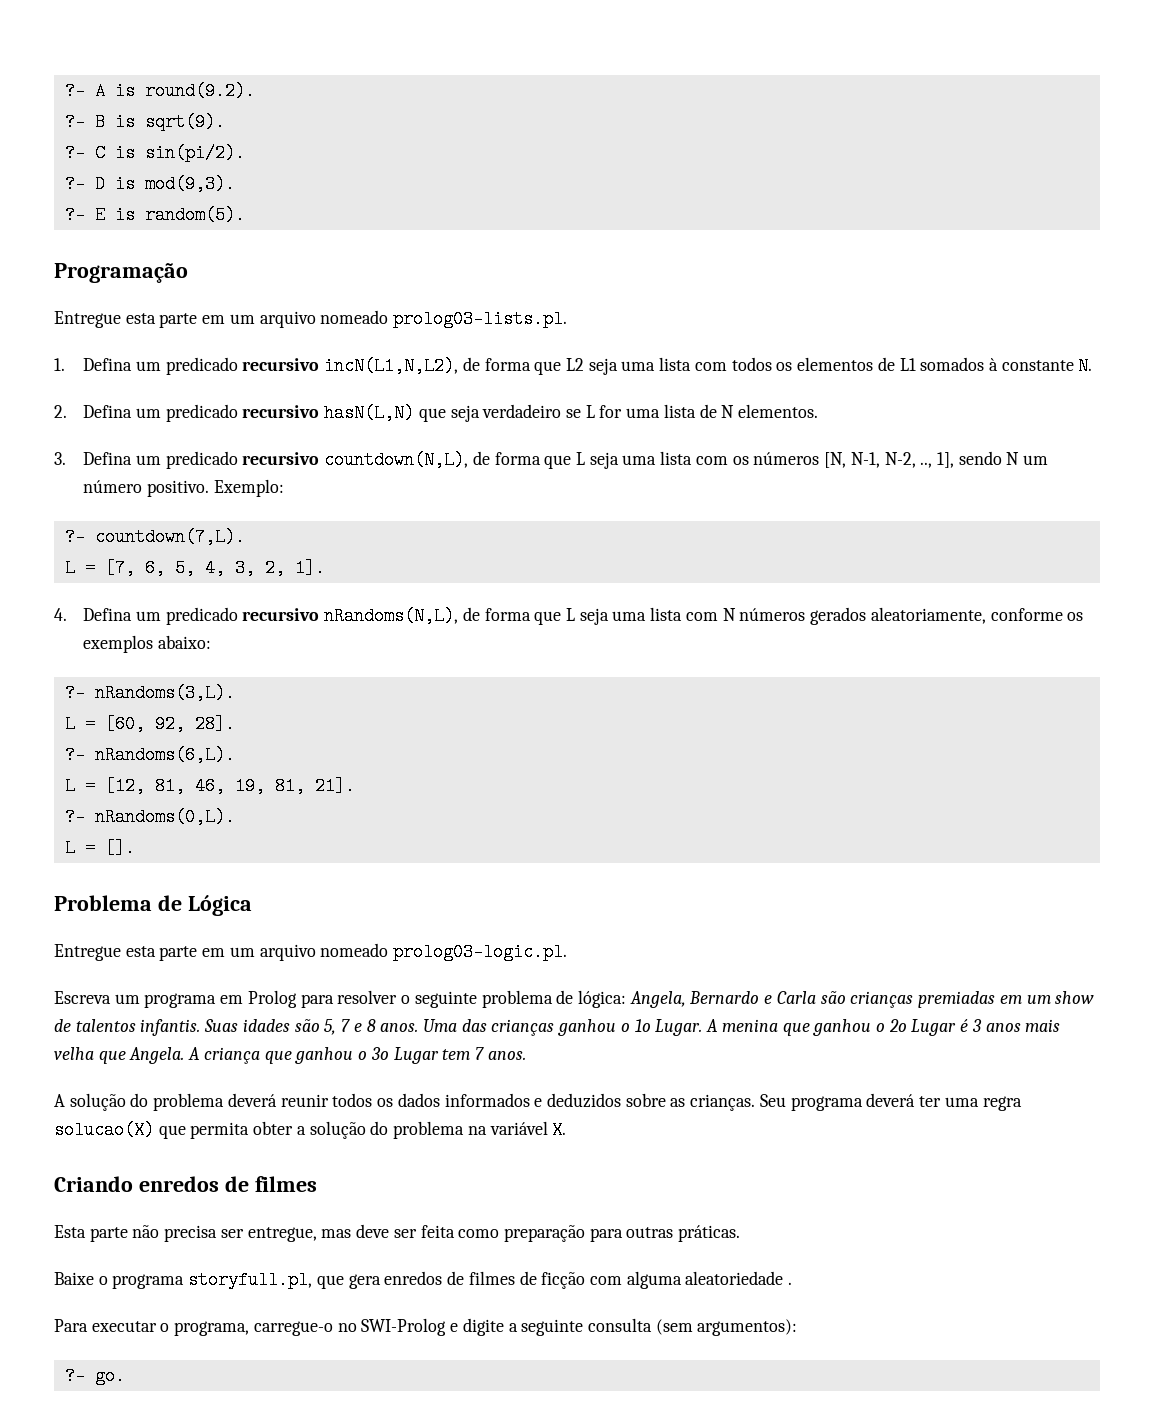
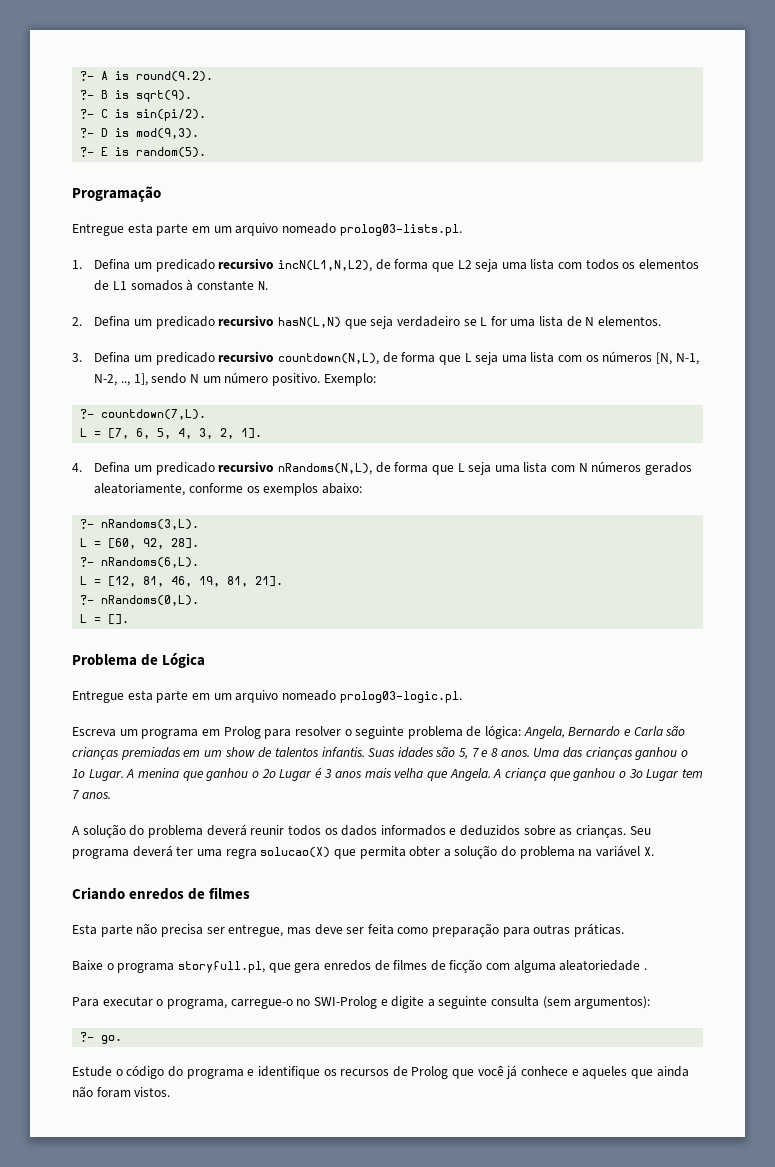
+ Estude o código do programa e identifique os recursos de Prolog que você já conhece e aqueles que ainda não foram vistos.

